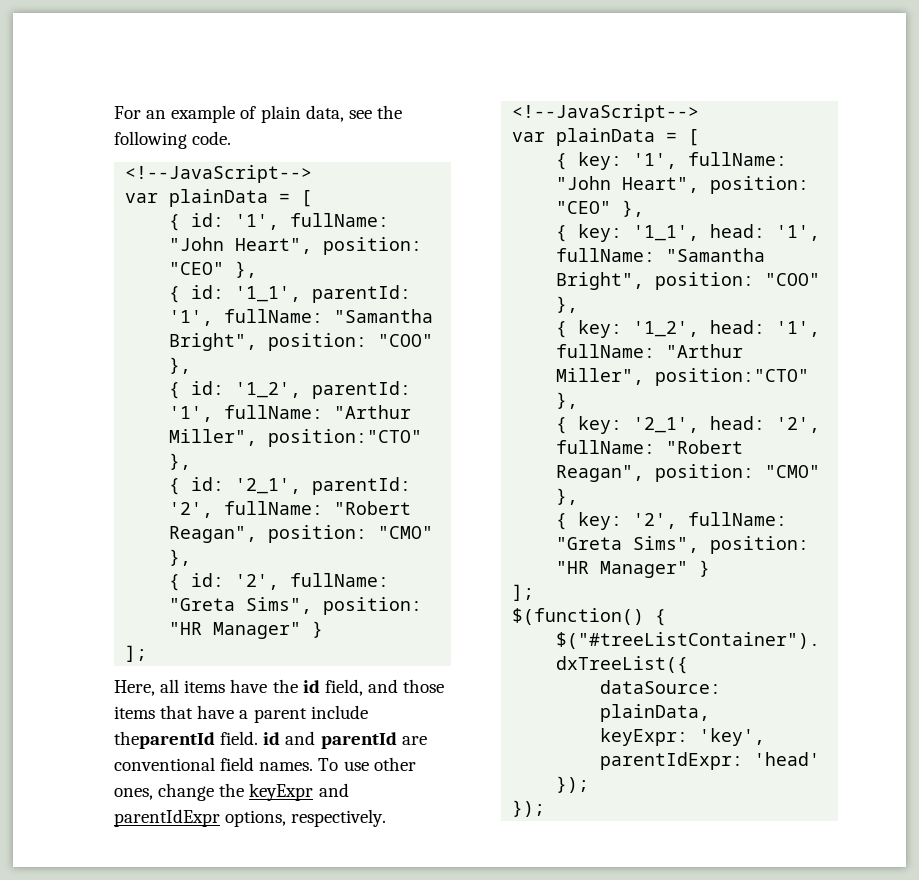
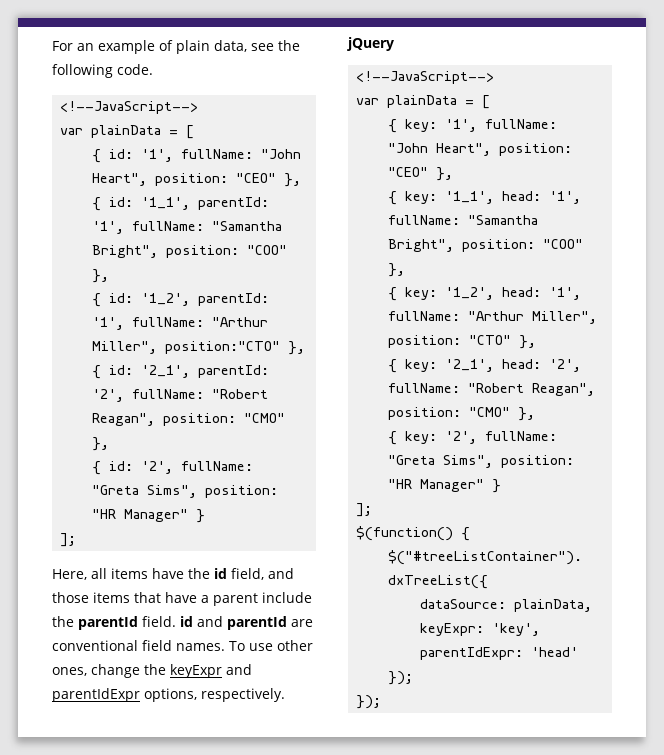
- Here, all items have the id field, and those items that have a parent include theparentId field. id and parentId are conventional field names.
+ Here, all items have the id field, and those items that have a parent include the parentId field. id and parentId are conventional field names.
+ jQuery
- { key: '1_2', head: '1', fullName: "Arthur Miller", position:"CTO" },
+ { key: '1_2', head: '1', fullName: "Arthur Miller", position: "CTO" },

